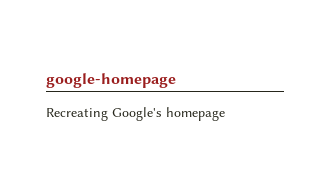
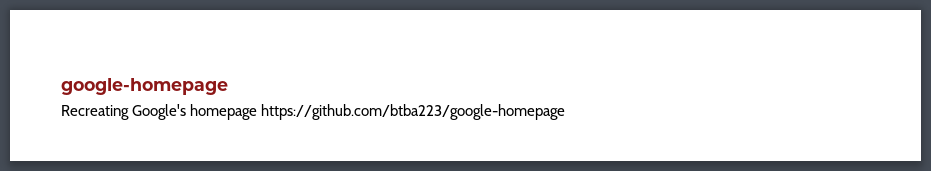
- Recreating Google's homepage
+ Recreating Google's homepage https://github.com/btba223/google-homepage

